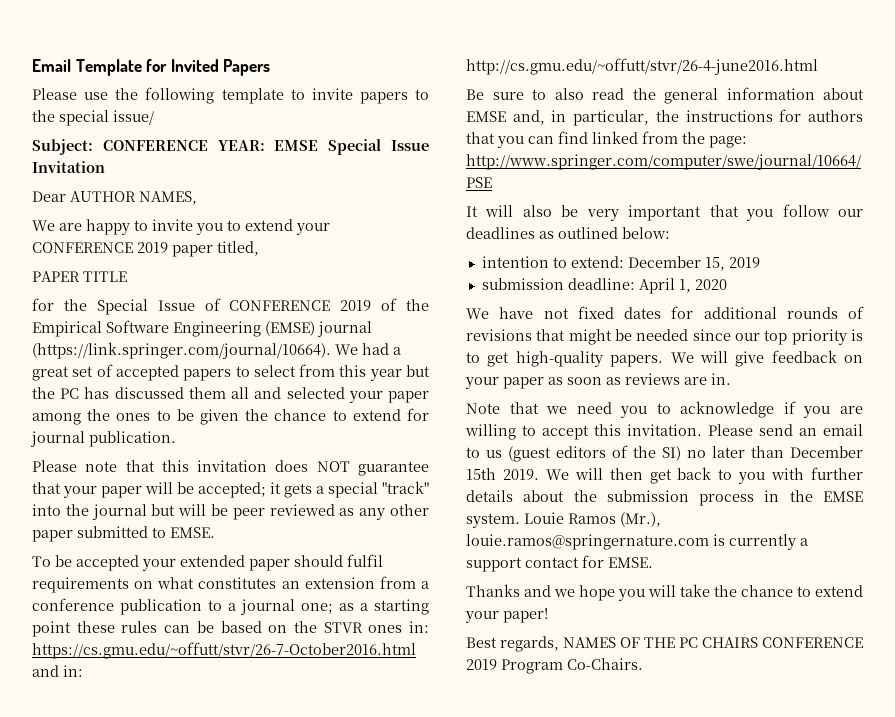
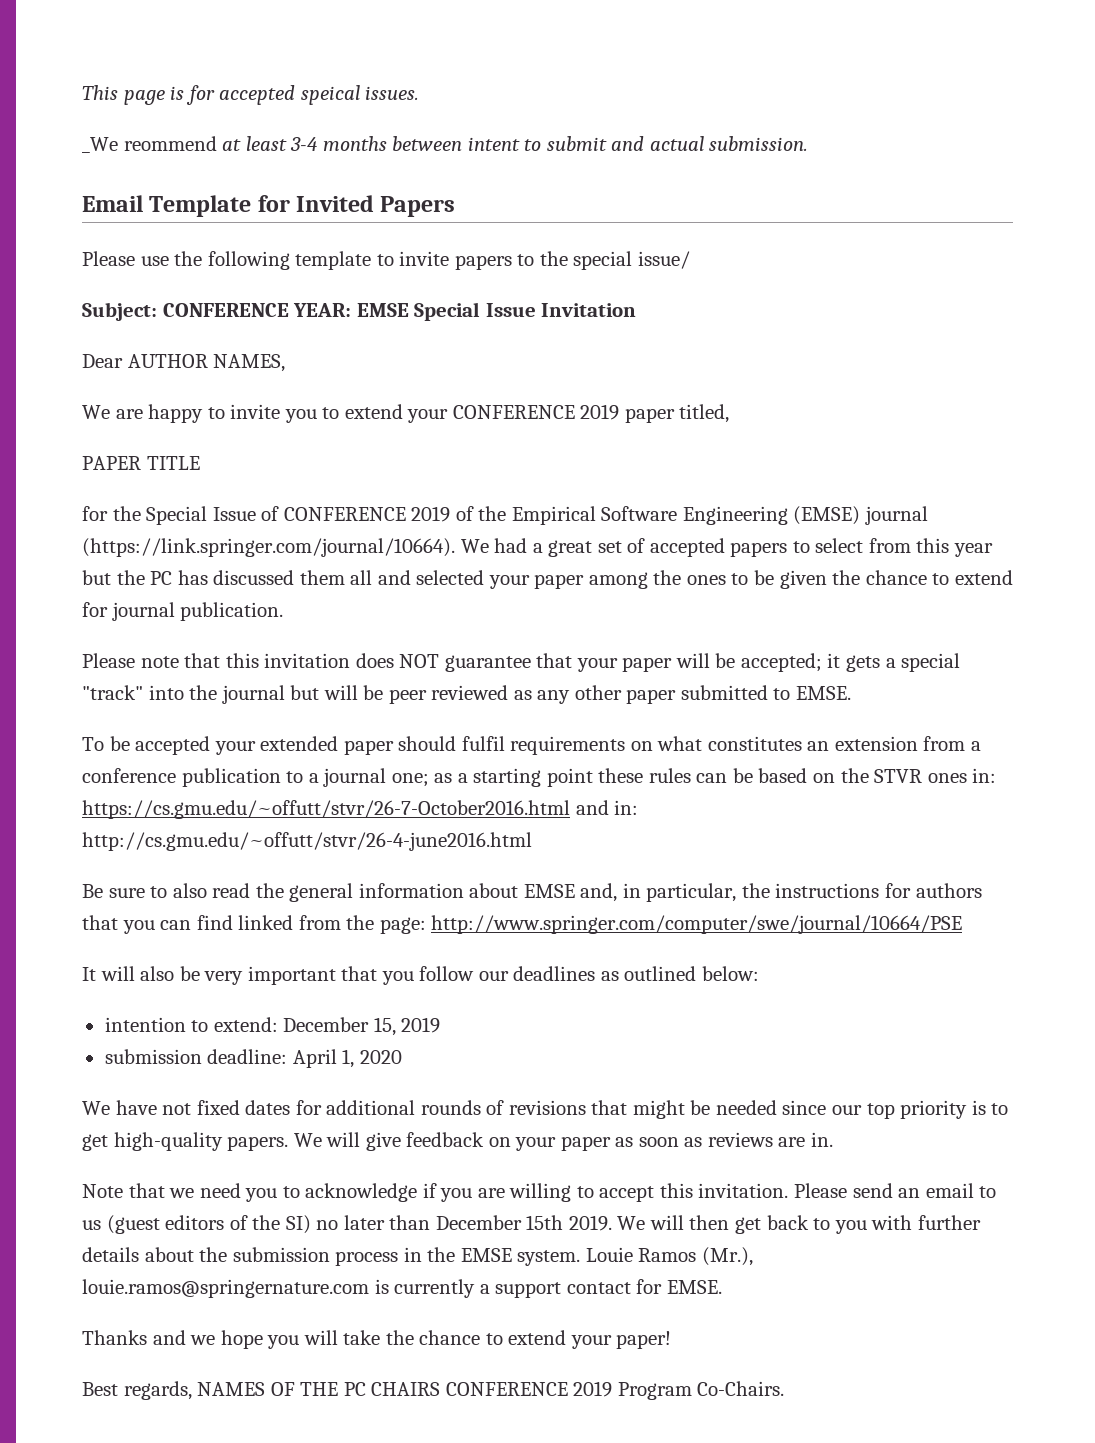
+ This page is for accepted speical issues.
+ _We reommend at least 3-4 months between intent to submit and actual submission.

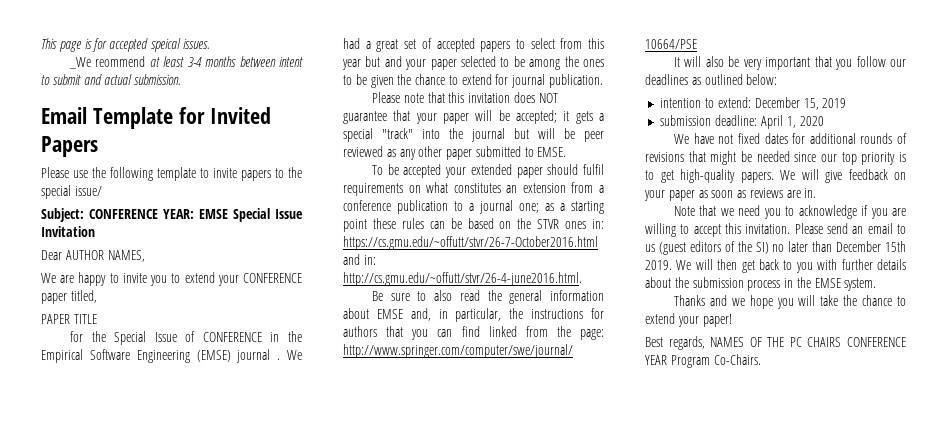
- We are happy to invite you to extend your CONFERENCE 2019 paper titled,
+ We are happy to invite you to extend your CONFERENCE paper titled,
- for the Special Issue of CONFERENCE 2019 of the Empirical Software Engineering (EMSE) journal (https://link.springer.com/journal/10664). We had a great set of accepted papers to select from this year but the PC has discussed them all and selected your paper among the ones to be given the chance to extend for journal publication.
+ for the Special Issue of CONFERENCE in the Empirical Software Engineering (EMSE) journal . We had a great set of accepted papers to select from this year but and your paper selected to be among the ones to be given the chance to extend for journal publication.
- To be accepted your extended paper should fulfil requirements on what constitutes an extension from a conference publication to a journal one; as a starting point these rules can be based on the STVR ones in: https://cs.gmu.edu/~offutt/stvr/26-7-October2016.html and in: http://cs.gmu.edu/~offutt/stvr/26-4-june2016.html
+ To be accepted your extended paper should fulfil requirements on what constitutes an extension from a conference publication to a journal one; as a starting point these rules can be based on the STVR ones in: https://cs.gmu.edu/~offutt/stvr/26-7-October2016.html and in: http://cs.gmu.edu/~offutt/stvr/26-4-june2016.html.
- Louie Ramos (Mr.), louie.ramos@springernature.com is currently a support contact for EMSE.
- Best regards, NAMES OF THE PC CHAIRS CONFERENCE 2019 Program Co-Chairs.
+ Best regards, NAMES OF THE PC CHAIRS CONFERENCE YEAR Program Co-Chairs.

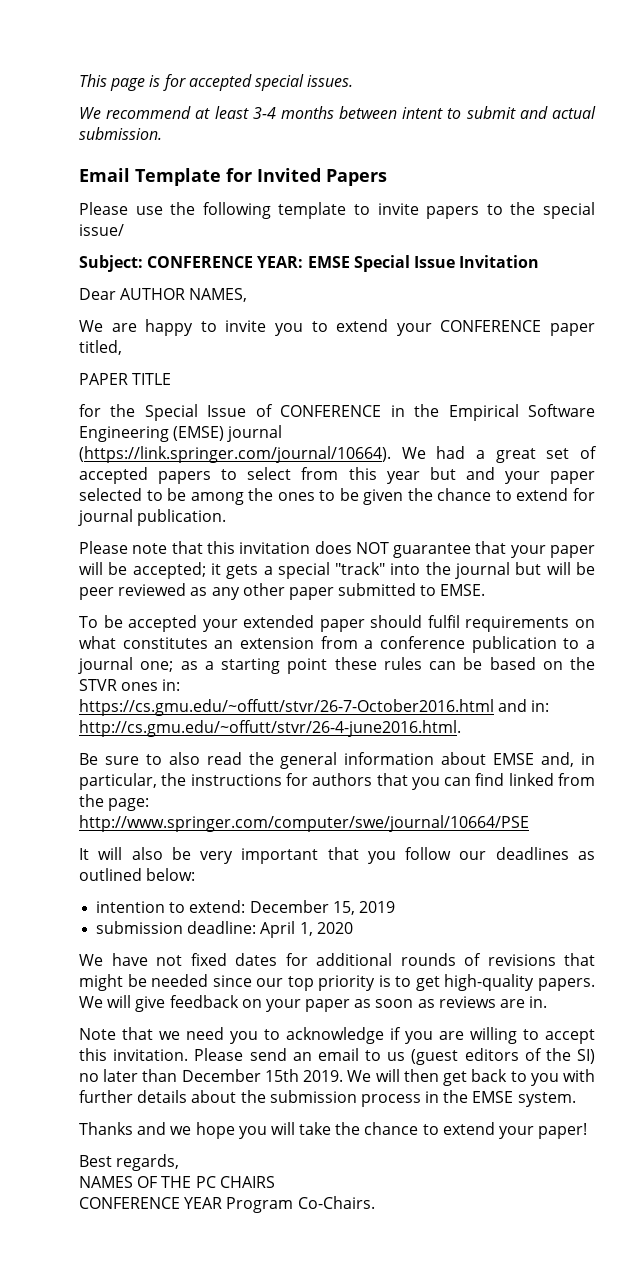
- This page is for accepted speical issues.
+ This page is for accepted special issues.
- _We reommend at least 3-4 months between intent to submit and actual submission.
+ We recommend at least 3-4 months between intent to submit and actual submission.
- for the Special Issue of CONFERENCE in the Empirical Software Engineering (EMSE) journal . We had a great set of accepted papers to select from this year but and your paper selected to be among the ones to be given the chance to extend for journal publication.
+ for the Special Issue of CONFERENCE in the Empirical Software Engineering (EMSE) journal (https://link.springer.com/journal/10664). We had a great set of accepted papers to select from this year but and your paper selected to be among the ones to be given the chance to extend for journal publication.
- Best regards, NAMES OF THE PC CHAIRS CONFERENCE YEAR Program Co-Chairs.
+ Best regards,
+ NAMES OF THE PC CHAIRS
+ CONFERENCE YEAR Program Co-Chairs.

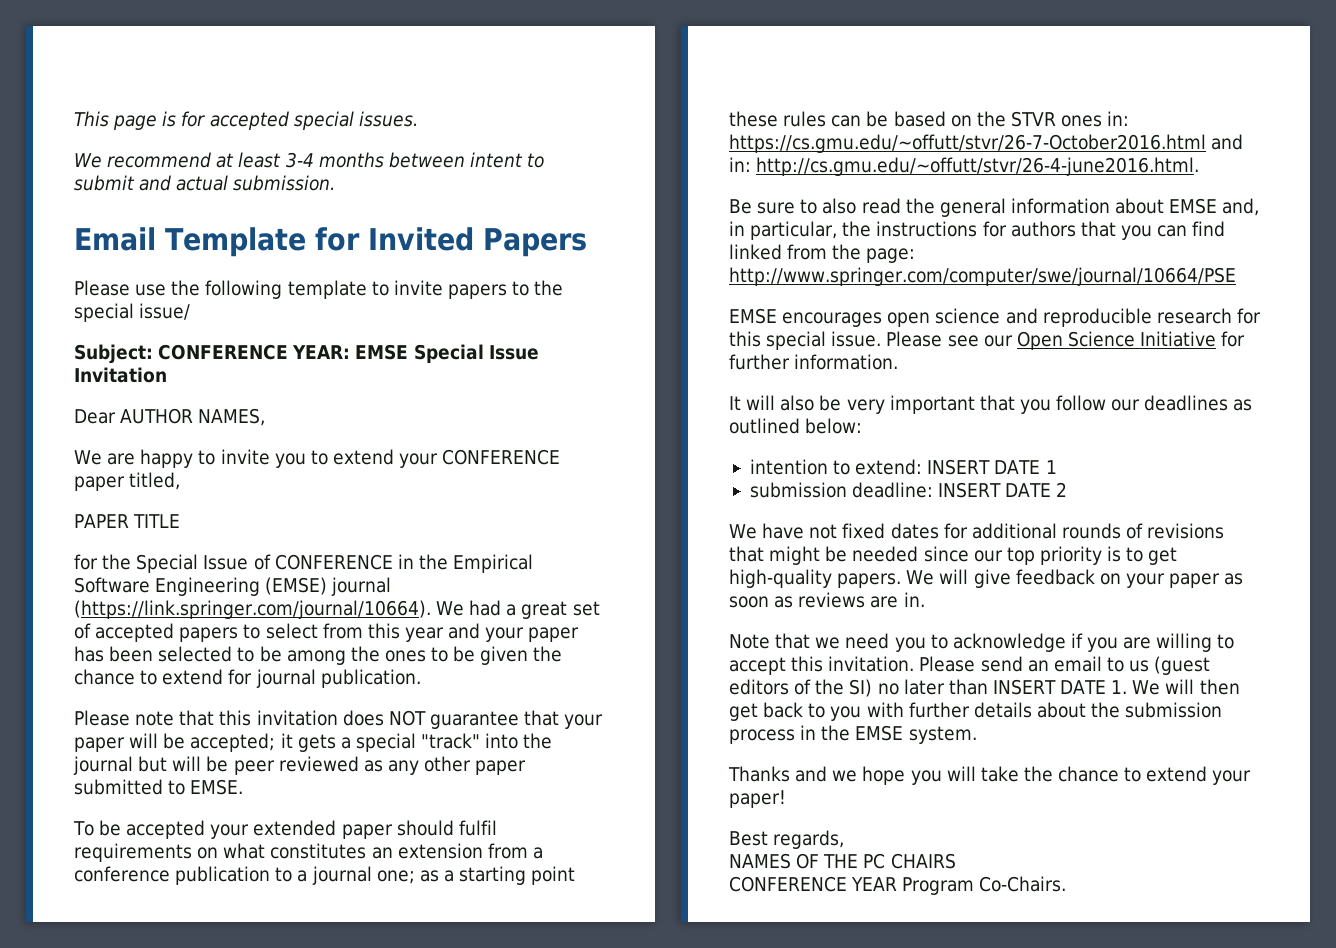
- for the Special Issue of CONFERENCE in the Empirical Software Engineering (EMSE) journal (https://link.springer.com/journal/10664). We had a great set of accepted papers to select from this year but and your paper selected to be among the ones to be given the chance to extend for journal publication.
+ for the Special Issue of CONFERENCE in the Empirical Software Engineering (EMSE) journal (https://link.springer.com/journal/10664). We had a great set of accepted papers to select from this year and your paper has been selected to be among the ones to be given the chance to extend for journal publication.
+ EMSE encourages open science and reproducible research for this special issue. Please see our Open Science Initiative for further information.
- intention to extend: December 15, 2019
+ intention to extend: INSERT DATE 1
- submission deadline: April 1, 2020
+ submission deadline: INSERT DATE 2
- Please send an email to us (guest editors of the SI) no later than December 15th 2019. We will then get back to you with further details about the submission process in the EMSE system.
+ Please send an email to us (guest editors of the SI) no later than INSERT DATE 1. We will then get back to you with further details about the submission process in the EMSE system.

